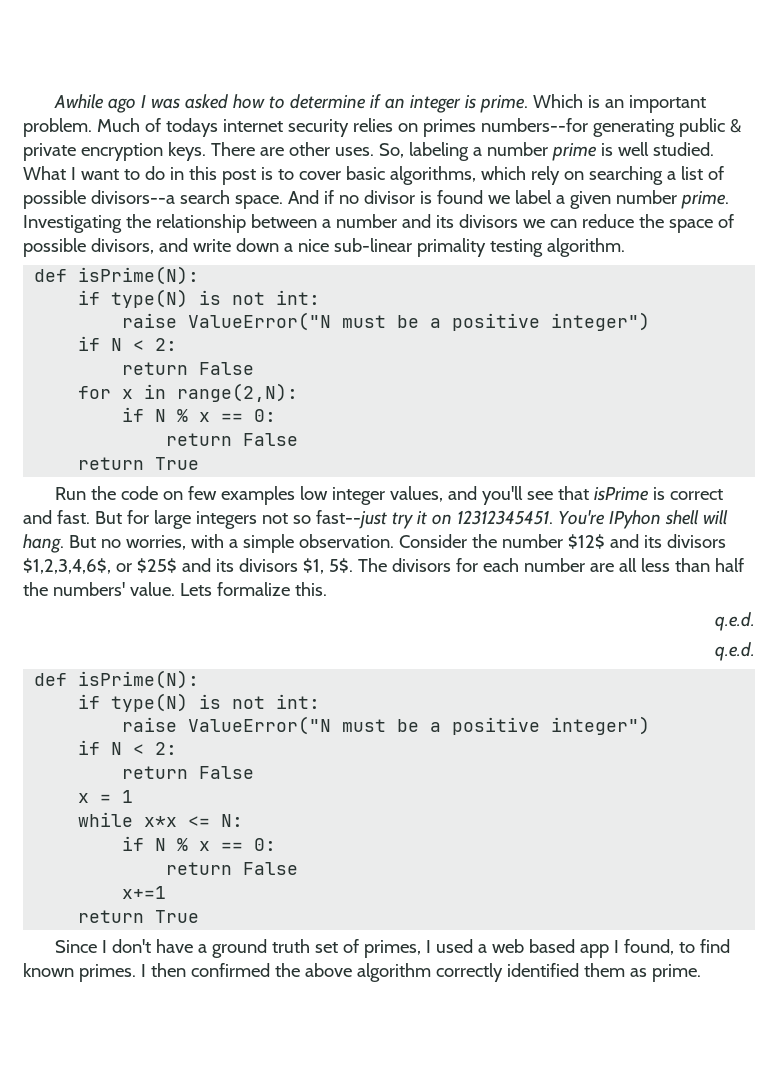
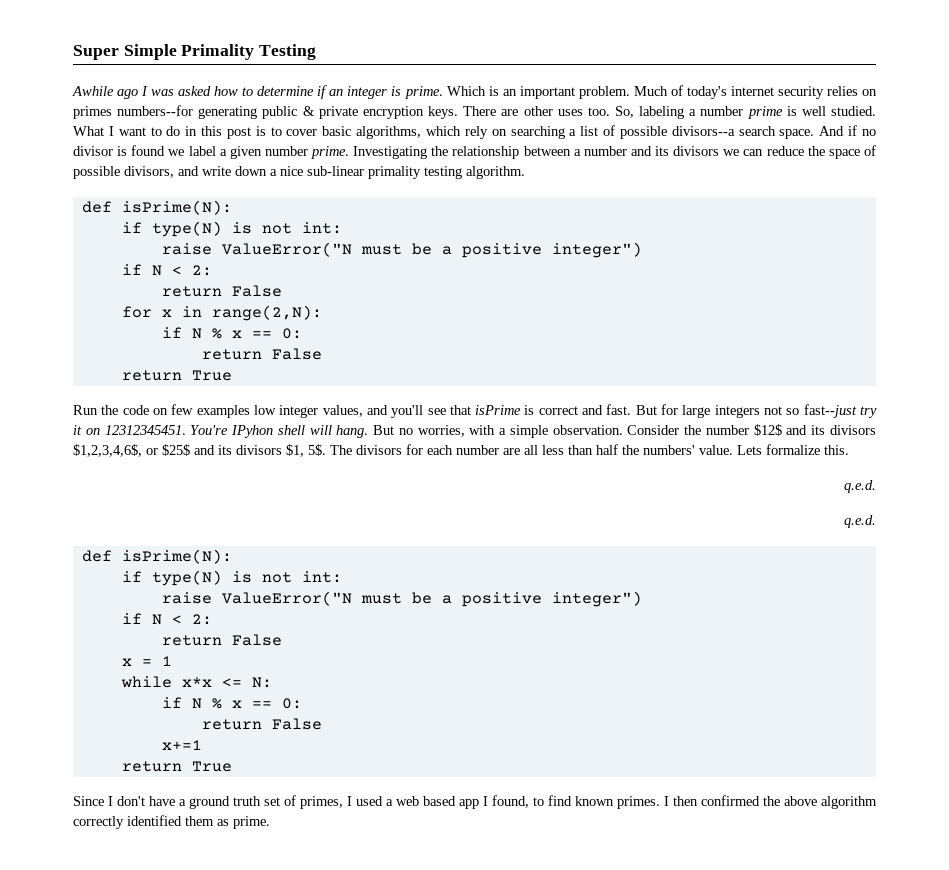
+ Super Simple Primality Testing
- Much of todays internet security relies on primes numbers--for generating public & private encryption keys.
+ Much of today's internet security relies on primes numbers--for generating public & private encryption keys.
- There are other uses.
+ There are other uses too.

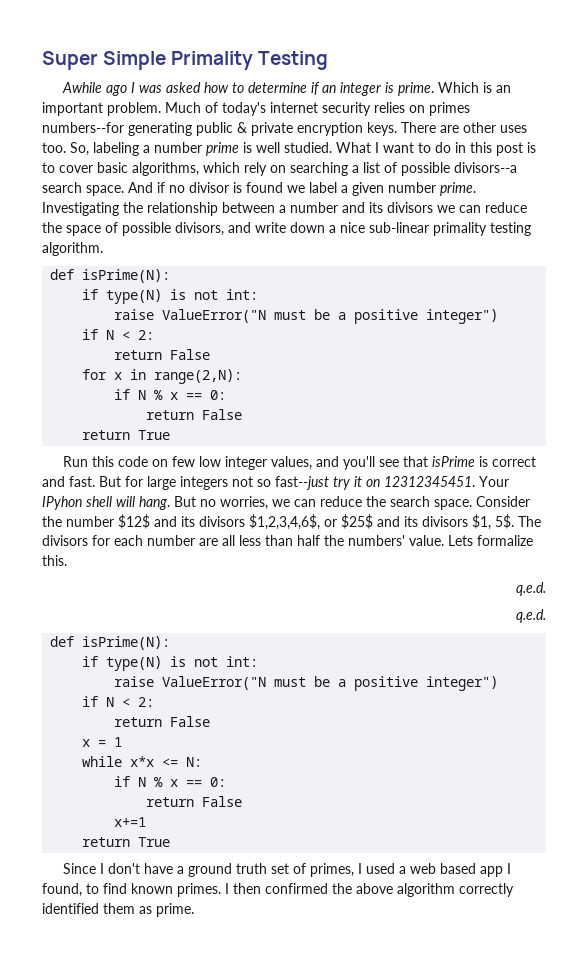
- Run the code on few examples low integer values, and you'll see that isPrime is correct and fast.
+ Run this code on few low integer values, and you'll see that isPrime is correct and fast.
- You're IPyhon shell will hang.
+ Your IPyhon shell will hang.
- But no worries, with a simple observation.
+ But no worries, we can reduce the search space.

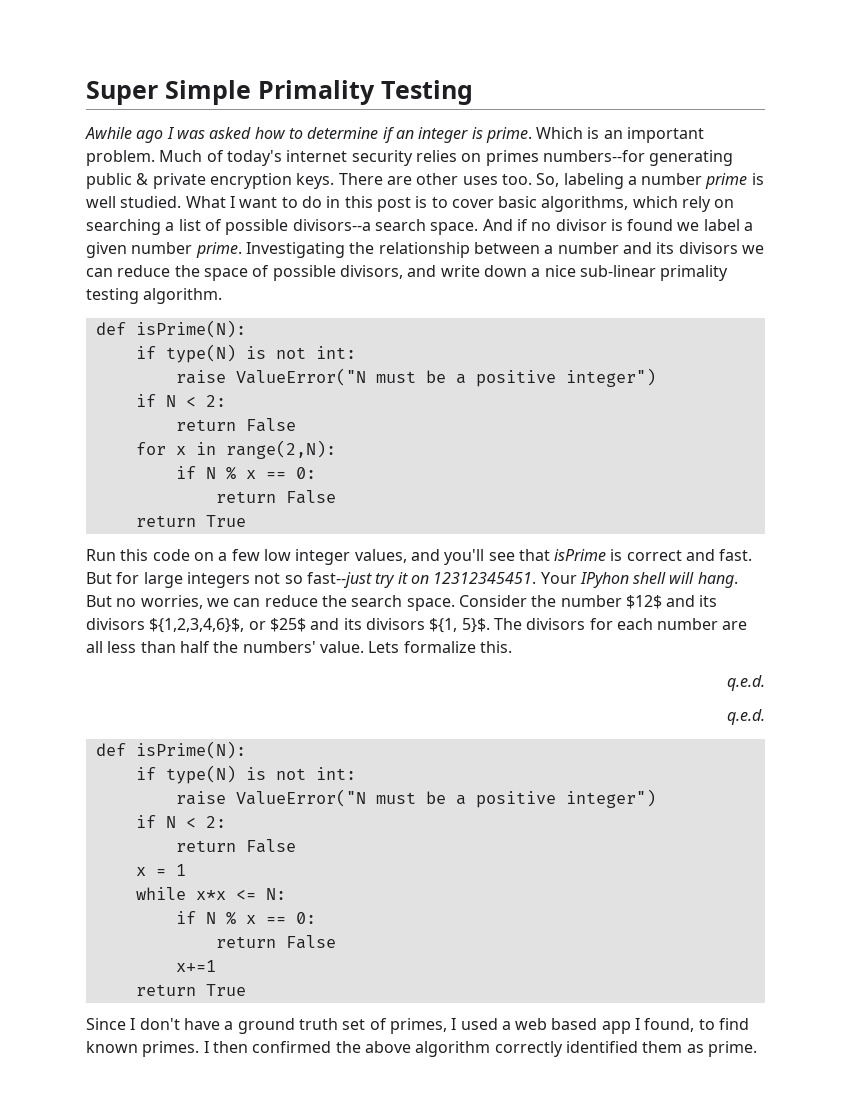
- Run this code on few low integer values, and you'll see that isPrime is correct and fast.
+ Run this code on a few low integer values, and you'll see that isPrime is correct and fast.
- Consider the number $12$ and its divisors $1,2,3,4,6$, or $25$ and its divisors $1, 5$.
+ Consider the number $12$ and its divisors ${1,2,3,4,6}$, or $25$ and its divisors ${1, 5}$.

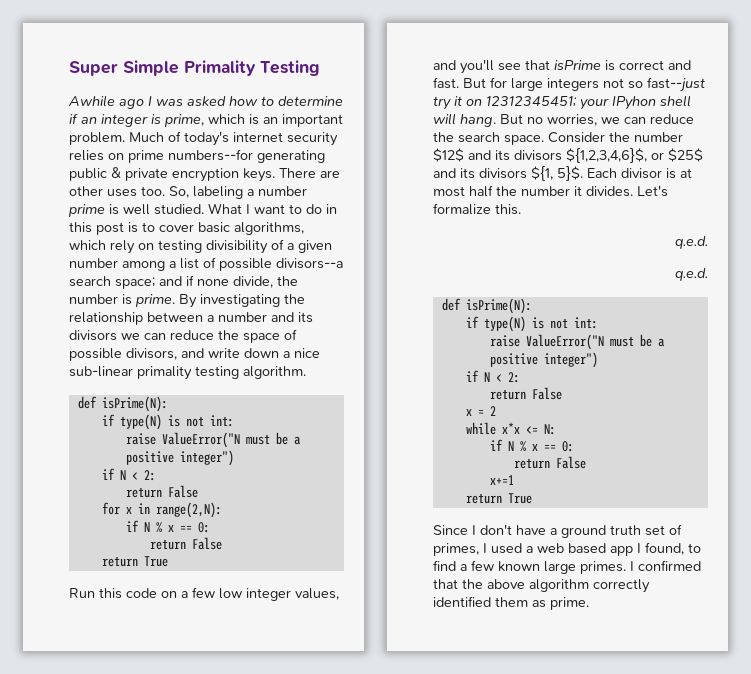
- Awhile ago I was asked how to determine if an integer is prime. Which is an important problem.
+ Awhile ago I was asked how to determine if an integer is prime, which is an important problem.
- Much of today's internet security relies on primes numbers--for generating public & private encryption keys.
+ Much of today's internet security relies on prime numbers--for generating public & private encryption keys.
- What I want to do in this post is to cover basic algorithms, which rely on searching a list of possible divisors--a search space. And if no divisor is found we label a given number prime. Investigating the relationship between a number and its divisors we can reduce the space of possible divisors, and write down a nice sub-linear primality testing algorithm.
+ What I want to do in this post is to cover basic algorithms, which rely on testing divisibility of a given number among a list of possible divisors--a search space; and if none divide, the number is prime. By investigating the relationship between a number and its divisors we can reduce the space of possible divisors, and write down a nice sub-linear primality testing algorithm.
- But for large integers not so fast--just try it on 12312345451. Your IPyhon shell will hang.
+ But for large integers not so fast--just try it on 12312345451; your IPyhon shell will hang.
- The divisors for each number are all less than half the numbers' value. Lets formalize this.
+ Each divisor is at most half the number it divides. Let's formalize this.
- x = 1
+ x = 2
- Since I don't have a ground truth set of primes, I used a web based app I found, to find known primes. I then confirmed the above algorithm correctly identified them as prime.
+ Since I don't have a ground truth set of primes, I used a web based app I found, to find a few known large primes. I confirmed that the above algorithm correctly identified them as prime.

